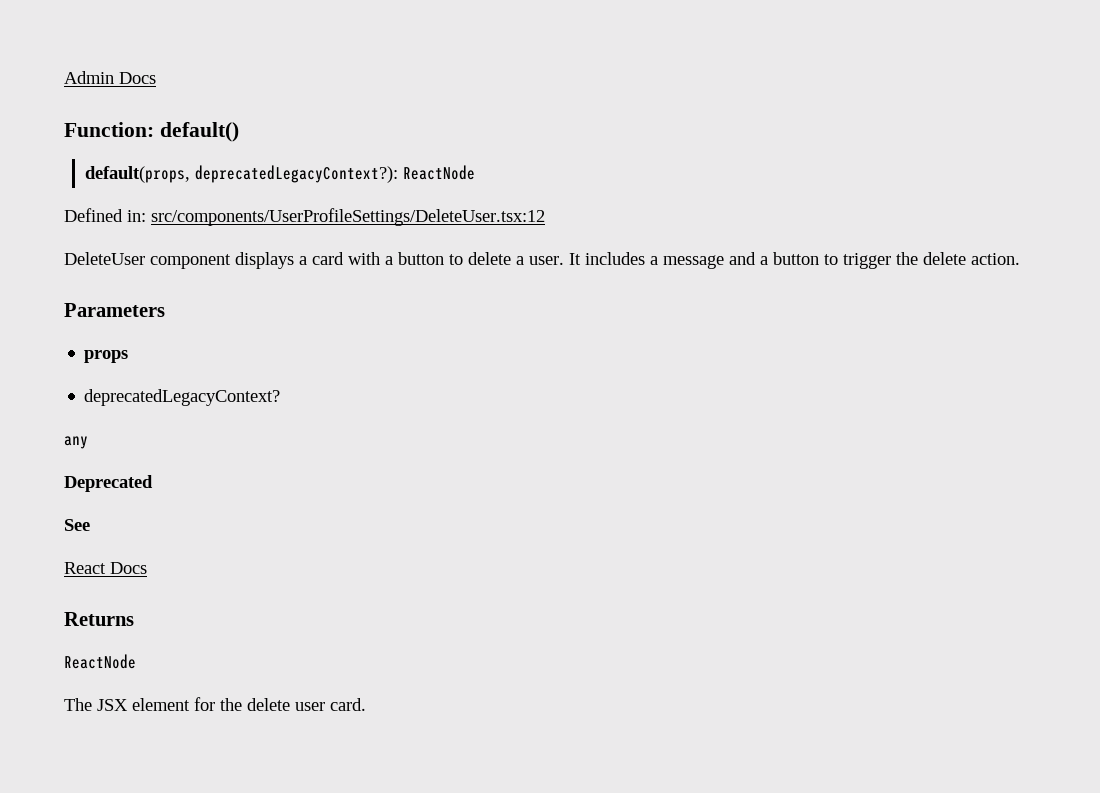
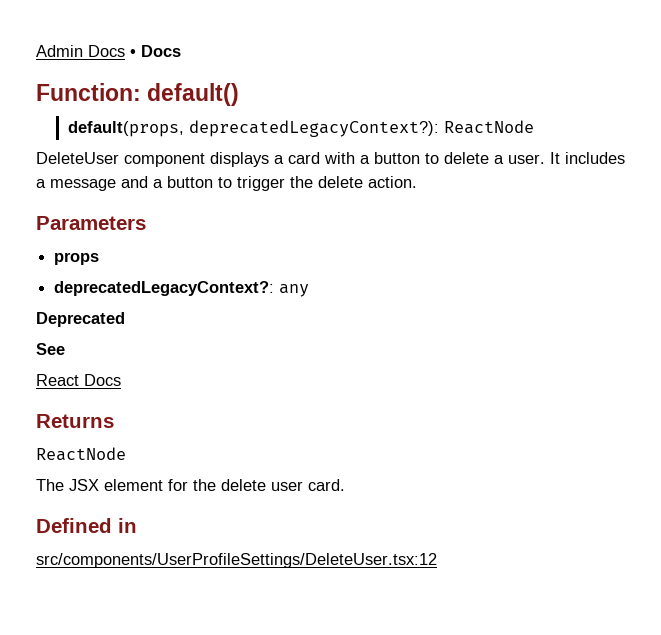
- Admin Docs
+ Admin Docs • Docs
- Defined in: src/components/UserProfileSettings/DeleteUser.tsx:12
- deprecatedLegacyContext?
- any
+ deprecatedLegacyContext?: any
+ Defined in
+ src/components/UserProfileSettings/DeleteUser.tsx:12

